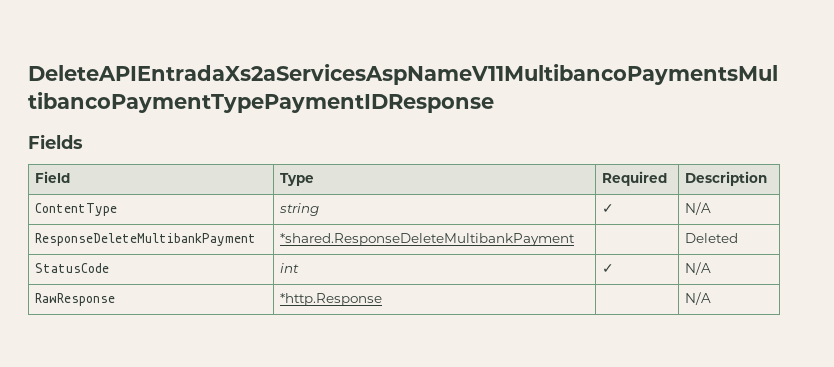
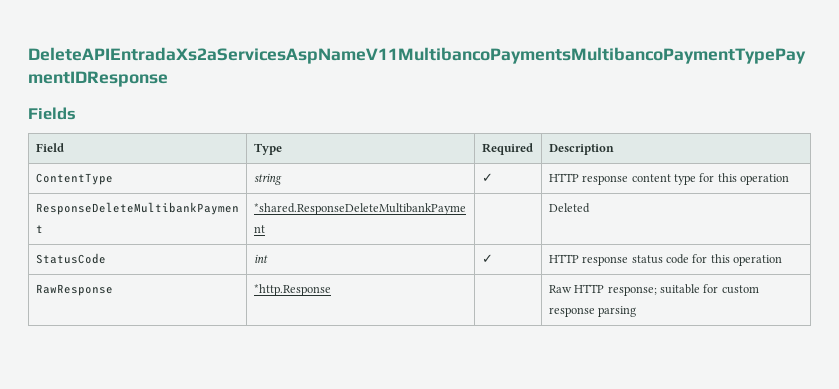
- ContentType | string | ✓ | N/A
+ ContentType | string | ✓ | HTTP response content type for this operation
- StatusCode | int | ✓ | N/A
- RawResponse | *http.Response | | N/A
+ StatusCode | int | ✓ | HTTP response status code for this operation
+ RawResponse | *http.Response | | Raw HTTP response; suitable for custom response parsing

